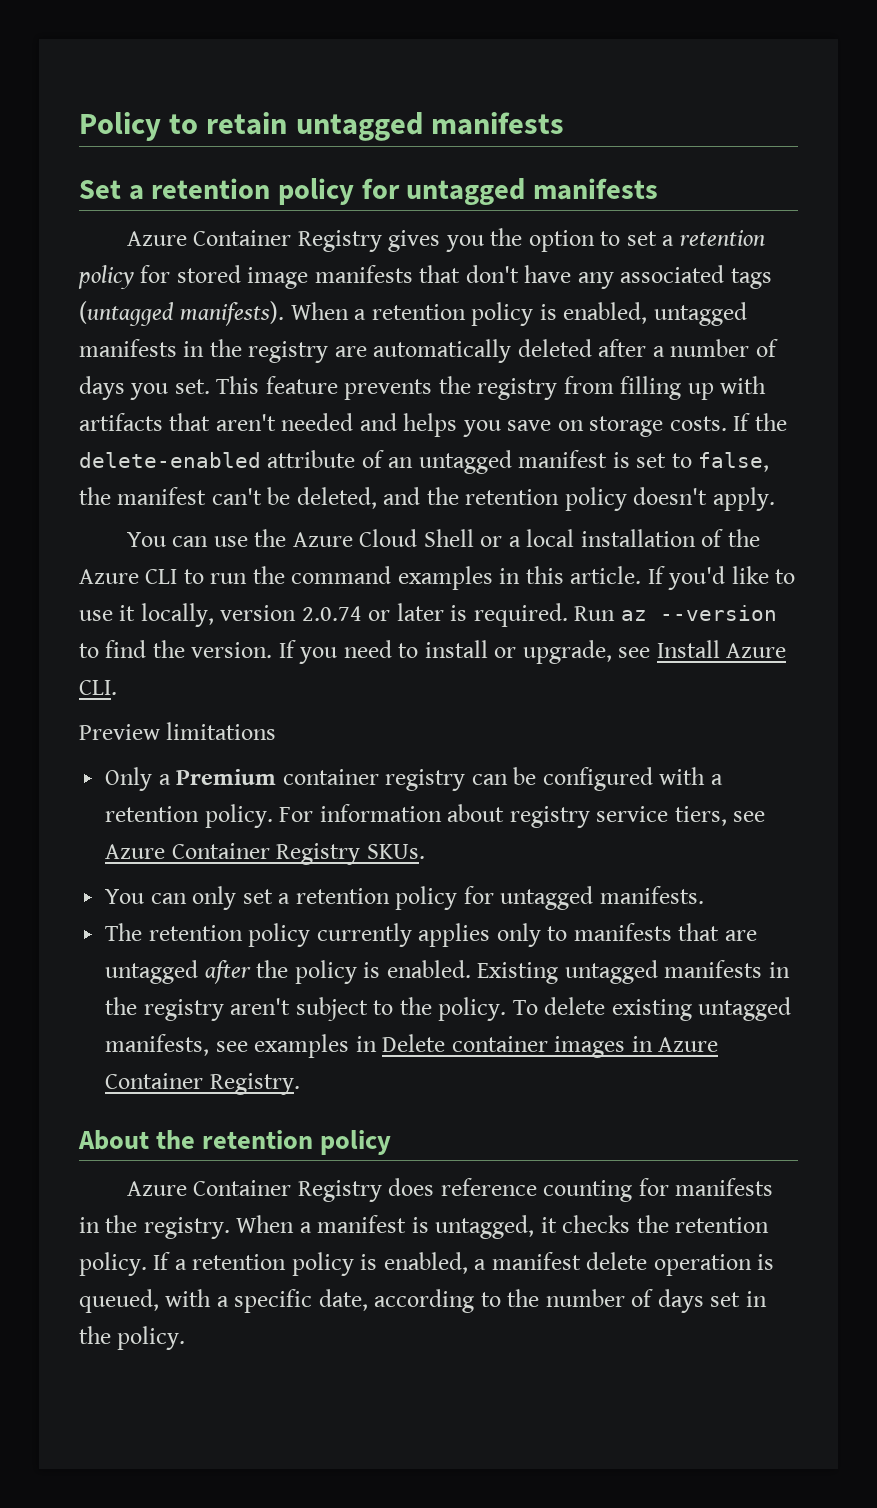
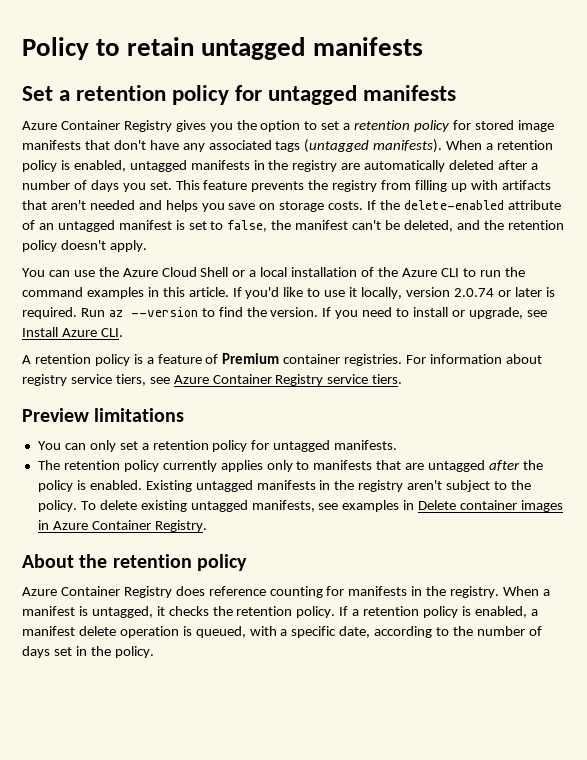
- Preview limitations
- Only a Premium container registry can be configured with a retention policy.
+ A retention policy is a feature of Premium container registries.
- For information about registry service tiers, see Azure Container Registry SKUs.
+ For information about registry service tiers, see Azure Container Registry service tiers.
+ Preview limitations

